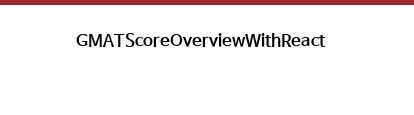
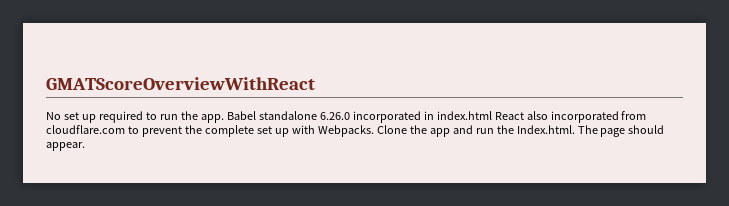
+ No set up required to run the app. Babel standalone 6.26.0 incorporated in index.html React also incorporated from cloudflare.com to prevent the complete set up with Webpacks. Clone the app and run the Index.html. The page should appear.

